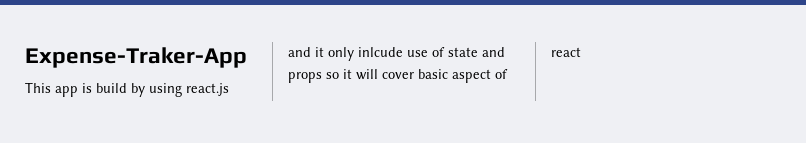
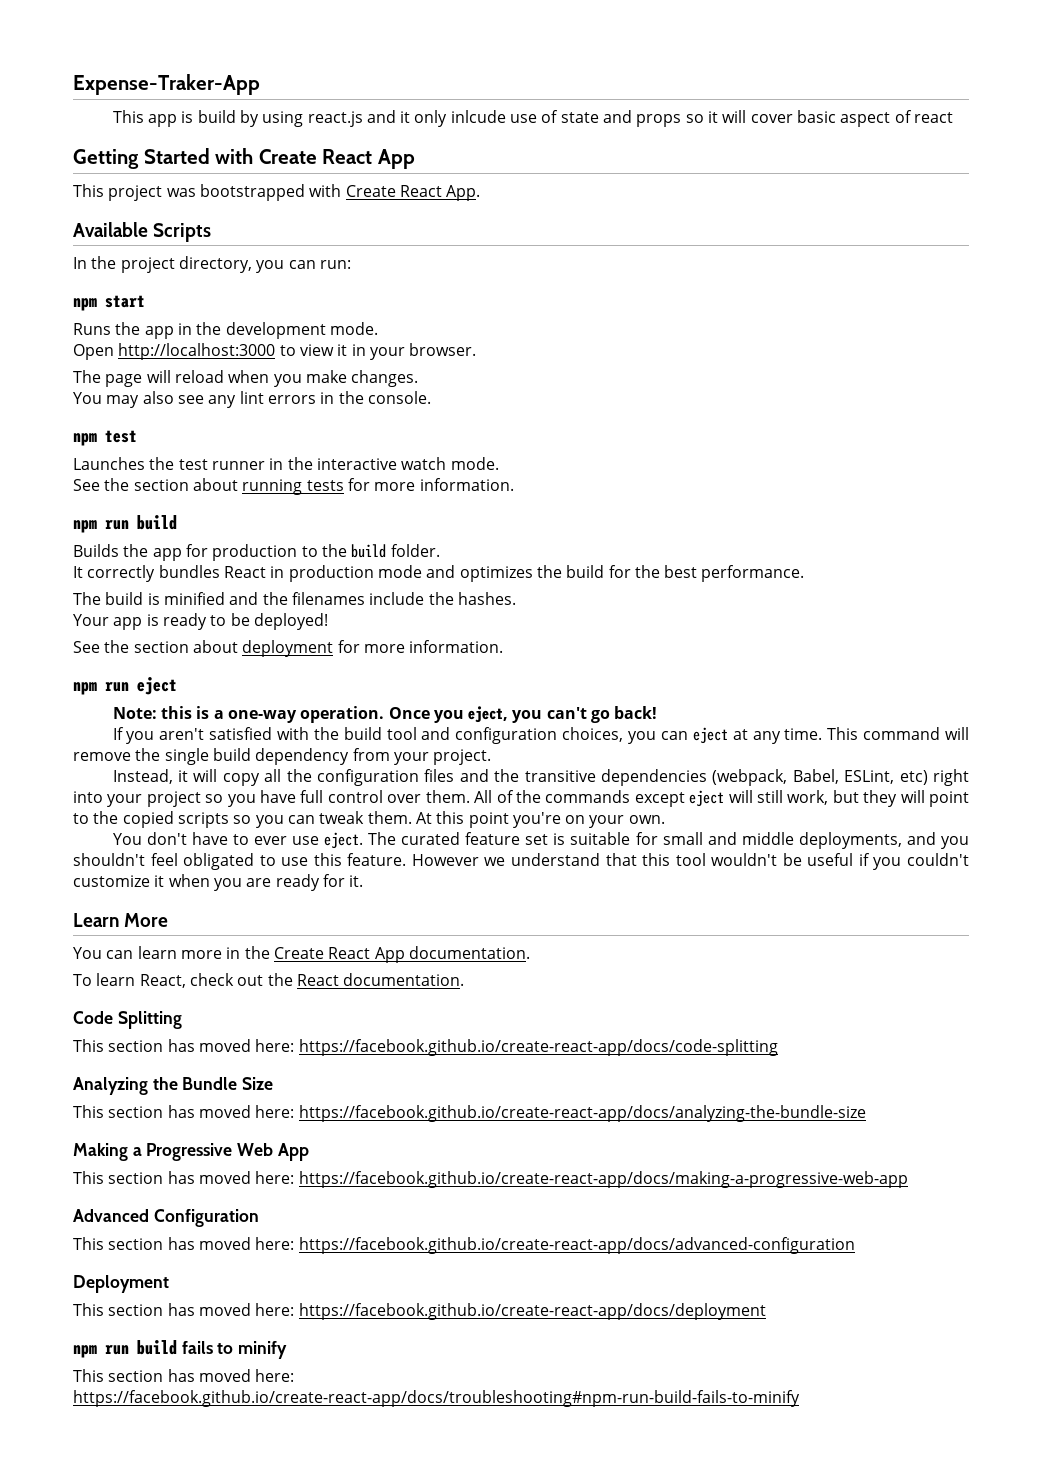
+ Getting Started with Create React App
+ This project was bootstrapped with Create React App.
+ Available Scripts
+ In the project directory, you can run:
+ npm start
+ Runs the app in the development mode.
+ Open http://localhost:3000 to view it in your browser.
+ The page will reload when you make changes.
+ You may also see any lint errors in the console.
+ npm test
+ Launches the test runner in the interactive watch mode.
+ See the section about running tests for more information.
+ npm run build
+ Builds the app for production to the build folder.
+ It correctly bundles React in production mode and optimizes the build for the best performance.
+ The build is minified and the filenames include the hashes.
+ Your app is ready to be deployed!
+ See the section about deployment for more information.
+ npm run eject
+ Note: this is a one-way operation. Once you eject, you can't go back!
+ If you aren't satisfied with the build tool and configuration choices, you can eject at any time. This command will remove the single build dependency from your project.
+ Instead, it will copy all the configuration files and the transitive dependencies (webpack, Babel, ESLint, etc) right into your project so you have full control over them. All of the commands except eject will still work, but they will point to the copied scripts so you can tweak them. At this point you're on your own.
+ You don't have to ever use eject. The curated feature set is suitable for small and middle deployments, and you shouldn't feel obligated to use this feature. However we understand that this tool wouldn't be useful if you couldn't customize it when you are ready for it.
+ Learn More
+ You can learn more in the Create React App documentation.
+ To learn React, check out the React documentation.
+ Code Splitting
+ This section has moved here: https://facebook.github.io/create-react-app/docs/code-splitting
+ Analyzing the Bundle Size
+ This section has moved here: https://facebook.github.io/create-react-app/docs/analyzing-the-bundle-size
+ Making a Progressive Web App
+ This section has moved here: https://facebook.github.io/create-react-app/docs/making-a-progressive-web-app
+ Advanced Configuration
+ This section has moved here: https://facebook.github.io/create-react-app/docs/advanced-configuration
+ Deployment
+ This section has moved here: https://facebook.github.io/create-react-app/docs/deployment
+ npm run build fails to minify
+ This section has moved here: https://facebook.github.io/create-react-app/docs/troubleshooting#npm-run-build-fails-to-minify

